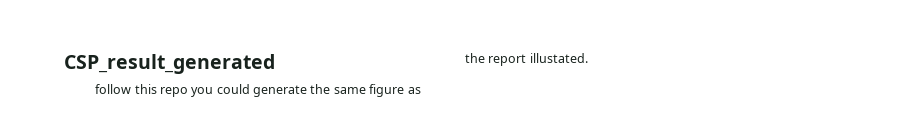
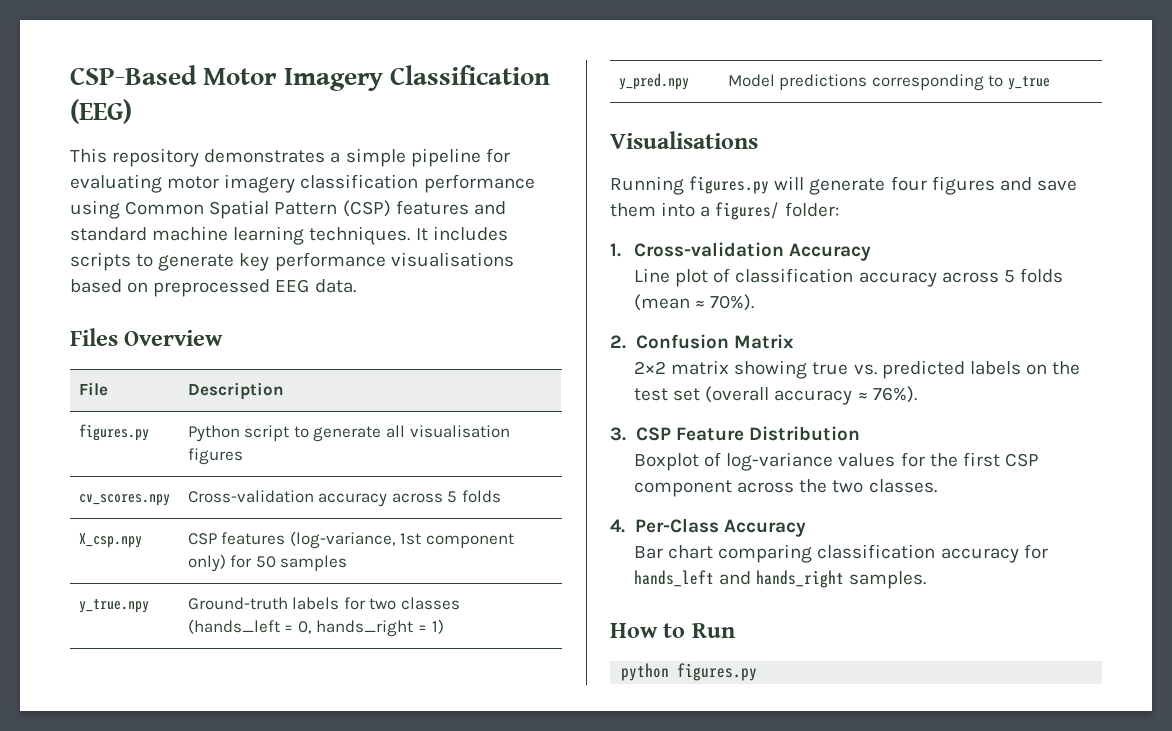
- CSP_result_generated
- follow this repo you could generate the same figure as the report illustated.
+ CSP-Based Motor Imagery Classification (EEG)
+ This repository demonstrates a simple pipeline for evaluating motor imagery classification performance using Common Spatial Pattern (CSP) features and standard machine learning techniques. It includes scripts to generate key performance visualisations based on preprocessed EEG data.
+ Files Overview
+ File | Description
+ figures.py | Python script to generate all visualisation figures
+ cv_scores.npy | Cross-validation accuracy across 5 folds
+ X_csp.npy | CSP features (log-variance, 1st component only) for 50 samples
+ y_true.npy | Ground-truth labels for two classes (hands_left = 0, hands_right = 1)
+ y_pred.npy | Model predictions corresponding to y_true
+ Visualisations
+ Running figures.py will generate four figures and save them into a figures/ folder:
+ 1. Cross-validation Accuracy
+ Line plot of classification accuracy across 5 folds (mean ≈ 70%).
+ 2. Confusion Matrix
+ 2×2 matrix showing true vs. predicted labels on the test set (overall accuracy ≈ 76%).
+ 3. CSP Feature Distribution
+ Boxplot of log-variance values for the first CSP component across the two classes.
+ 4. Per-Class Accuracy
+ Bar chart comparing classification accuracy for hands_left and hands_right samples.
+ How to Run
+ python figures.py

